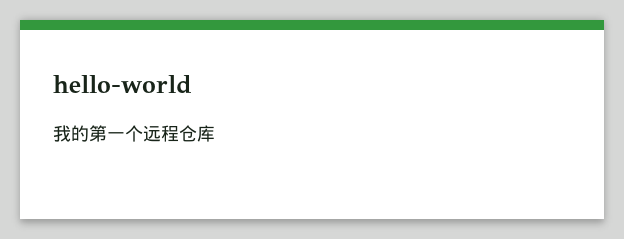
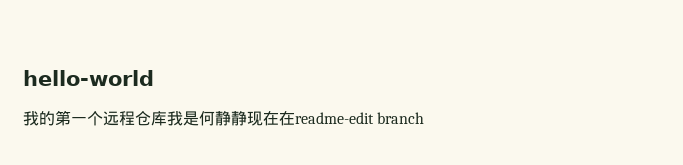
- 我的第一个远程仓库
+ 我的第一个远程仓库我是何静静现在在readme-edit branch

